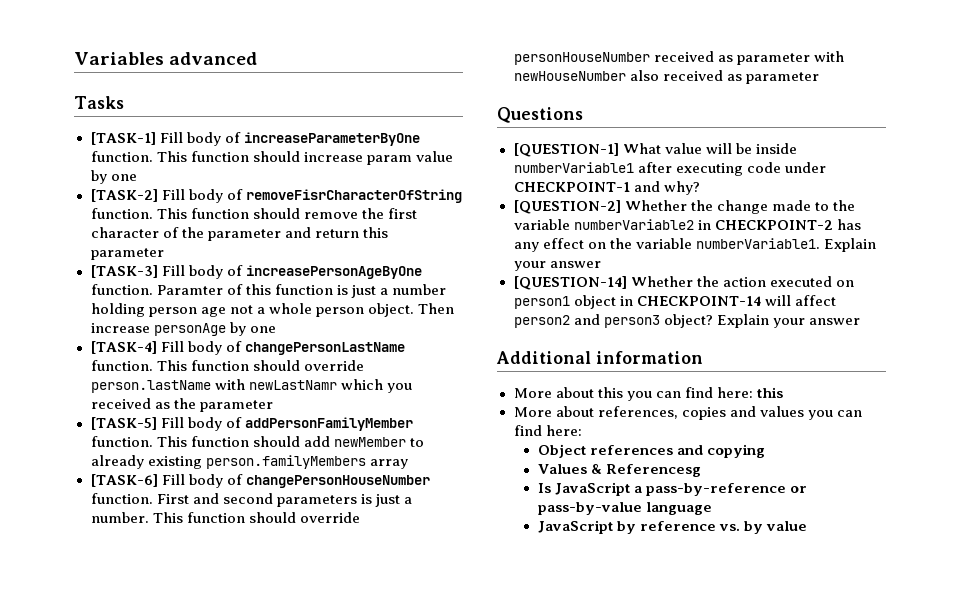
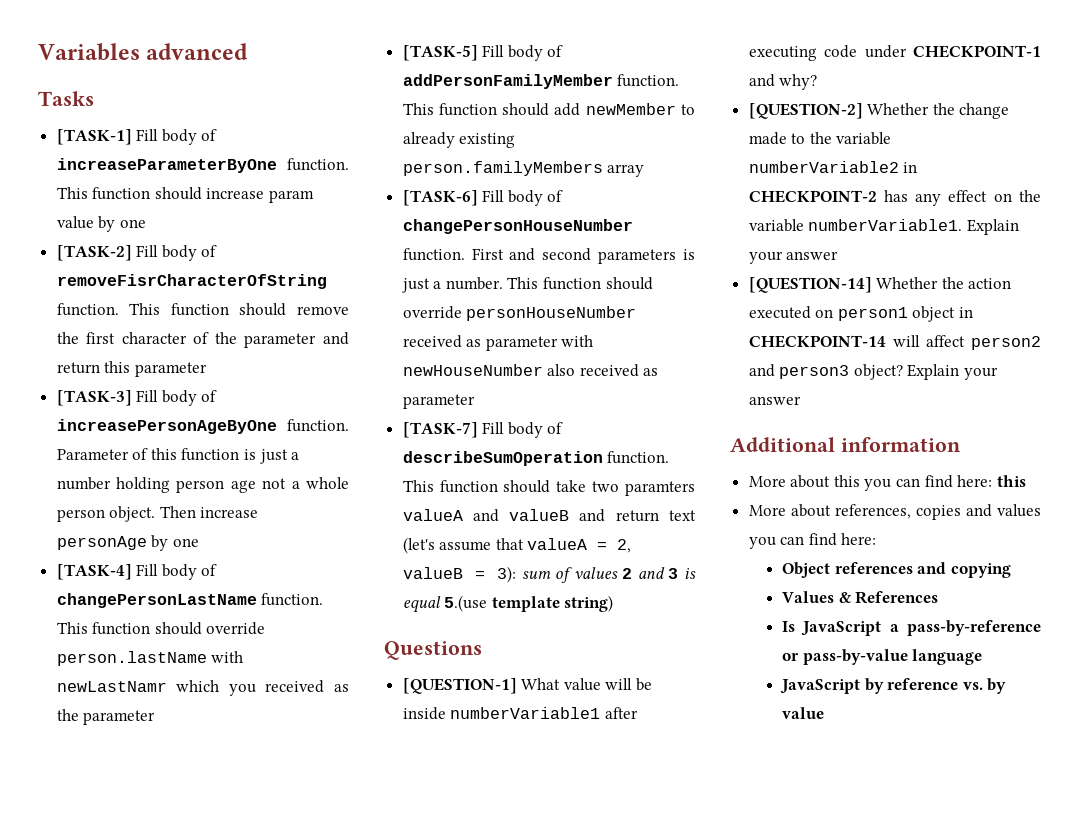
- Paramter of this function is just a number holding person age not a whole person object.
+ Parameter of this function is just a number holding person age not a whole person object.
+ [TASK-7] Fill body of describeSumOperation function. This function should take two paramters valueA and valueB and return text (let's assume that valueA = 2, valueB = 3): sum of values 2 and 3 is equal 5.(use template string)
- Values & Referencesg
+ Values & References

